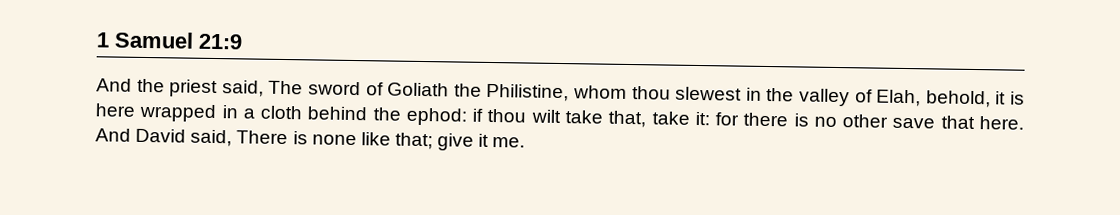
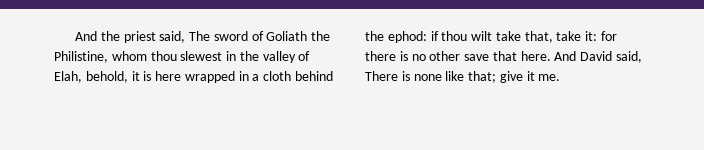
- 1 Samuel 21:9

